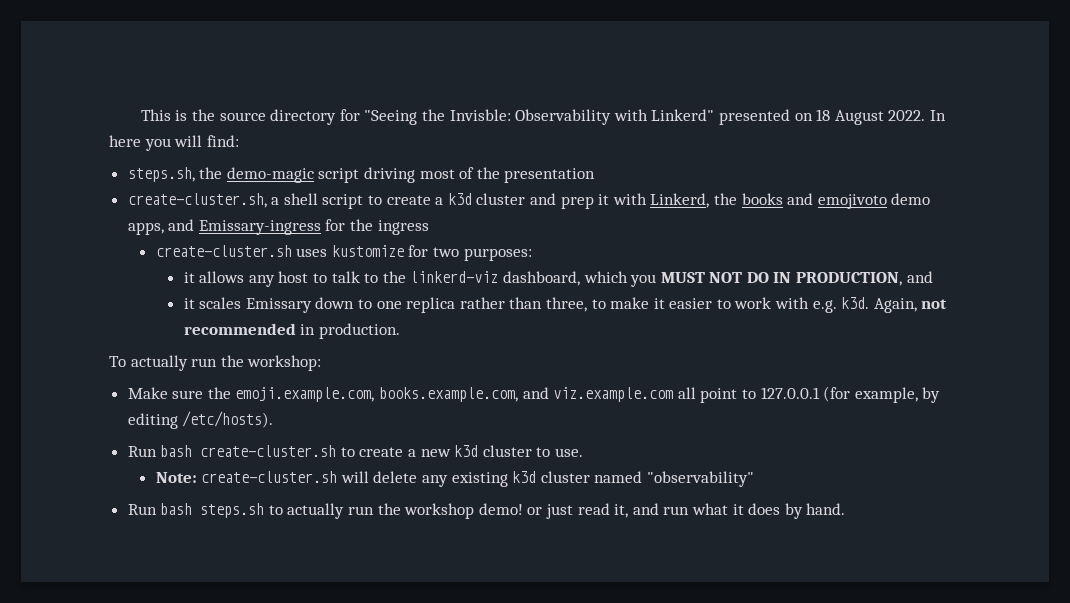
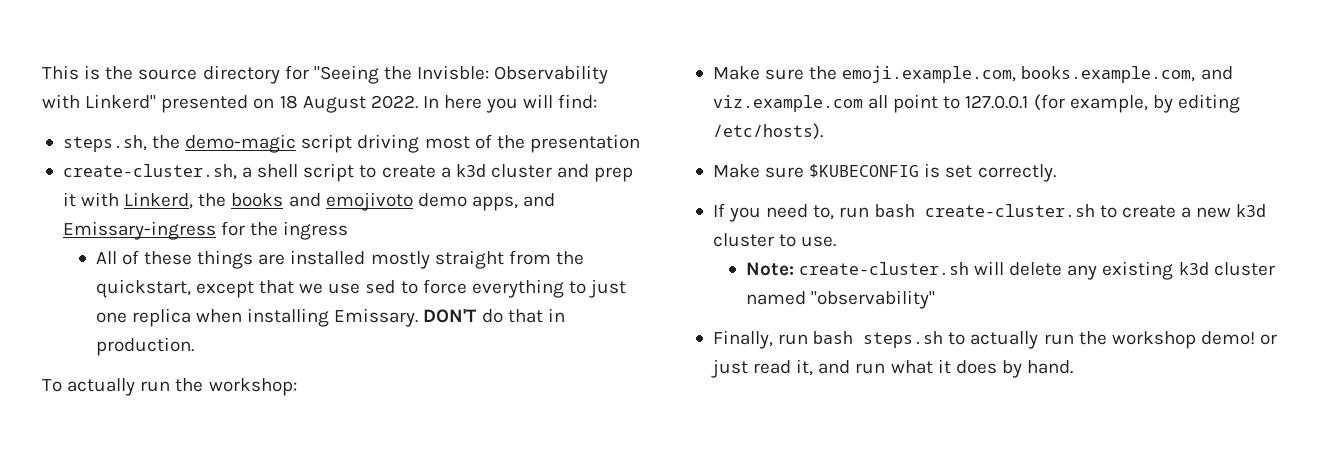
- create-cluster.sh uses kustomize for two purposes:
- it allows any host to talk to the linkerd-viz dashboard, which you MUST NOT DO IN PRODUCTION, and
- it scales Emissary down to one replica rather than three, to make it easier to work with e.g. k3d. Again, not recommended in production.
+ All of these things are installed mostly straight from the quickstart, except that we use sed to force everything to just one replica when installing Emissary. DON'T do that in production.
- Run bash create-cluster.sh to create a new k3d cluster to use.
+ Make sure $KUBECONFIG is set correctly.
+ If you need to, run bash create-cluster.sh to create a new k3d cluster to use.
- Run bash steps.sh to actually run the workshop demo! or just read it, and run what it does by hand.
+ Finally, run bash steps.sh to actually run the workshop demo! or just read it, and run what it does by hand.

